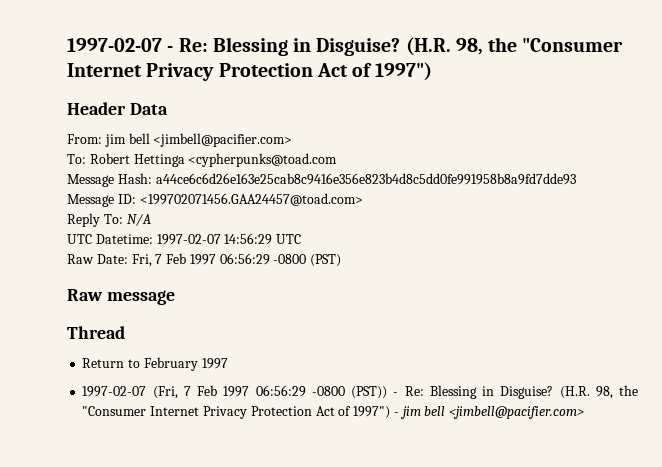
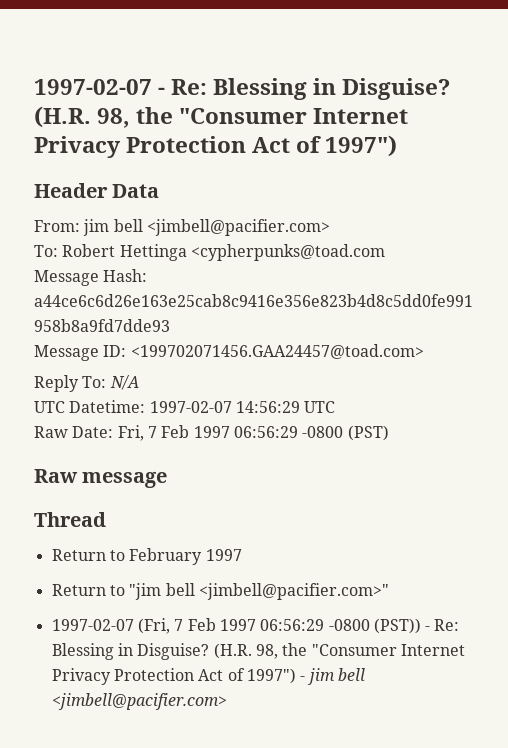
+ Return to "jim bell <jimbell@pacifier.com>"

